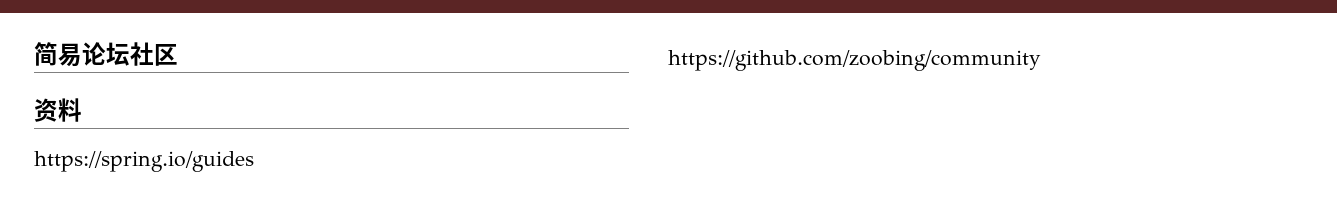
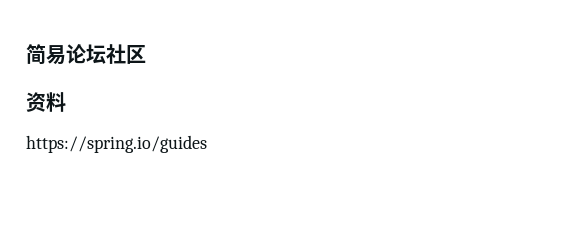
- https://spring.io/guides https://github.com/zoobing/community
+ https://spring.io/guides

